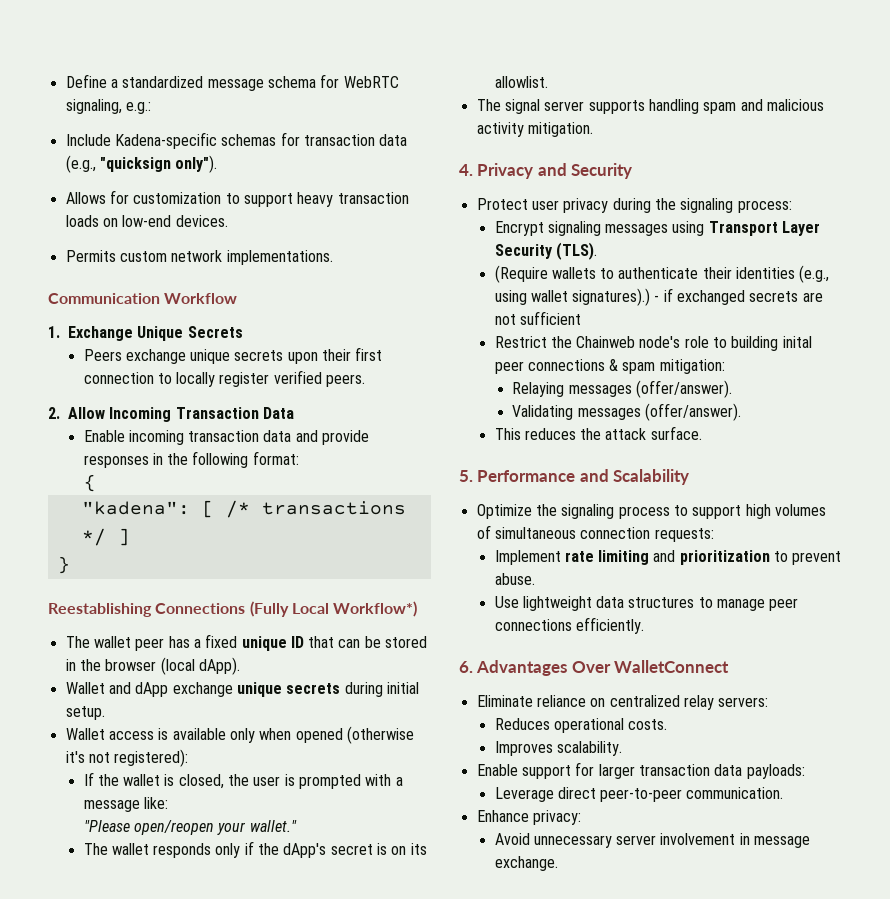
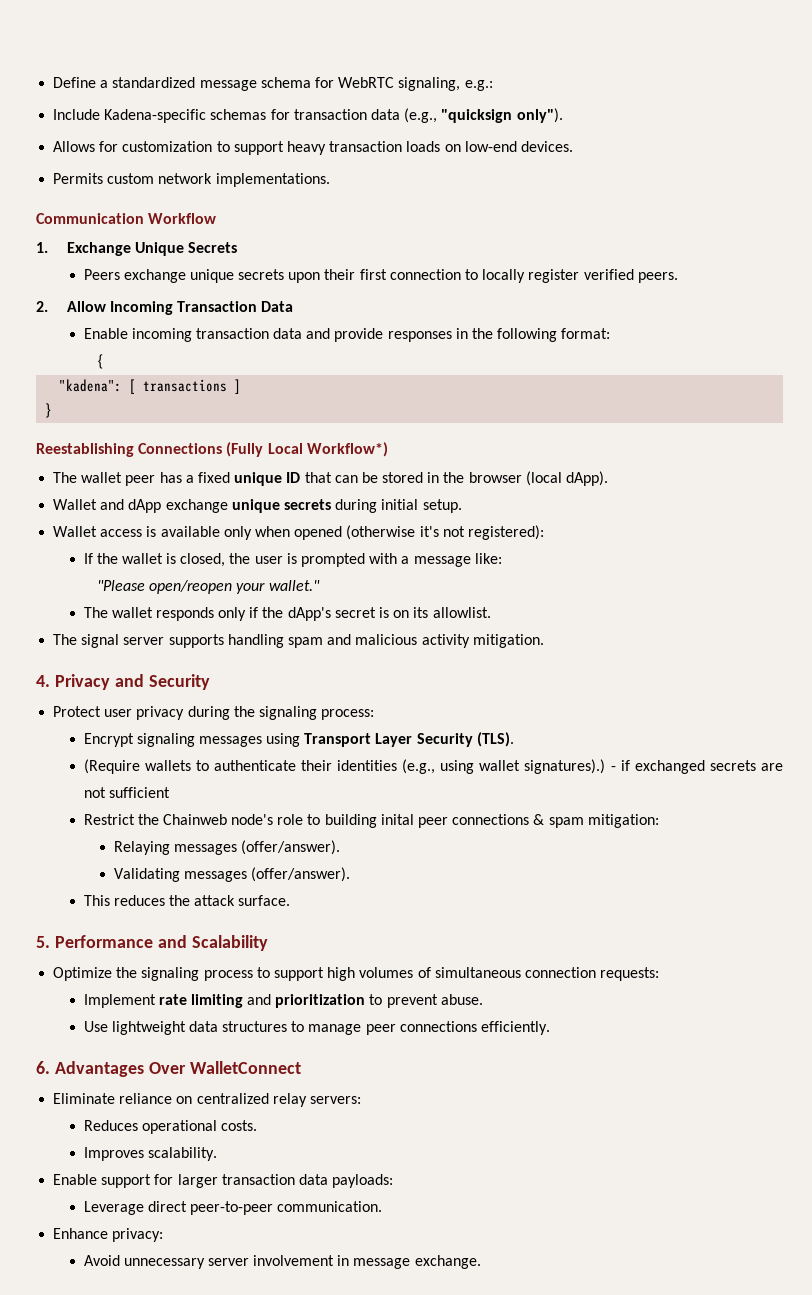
- "kadena": [ /* transactions */ ]
+ "kadena": [ transactions ]

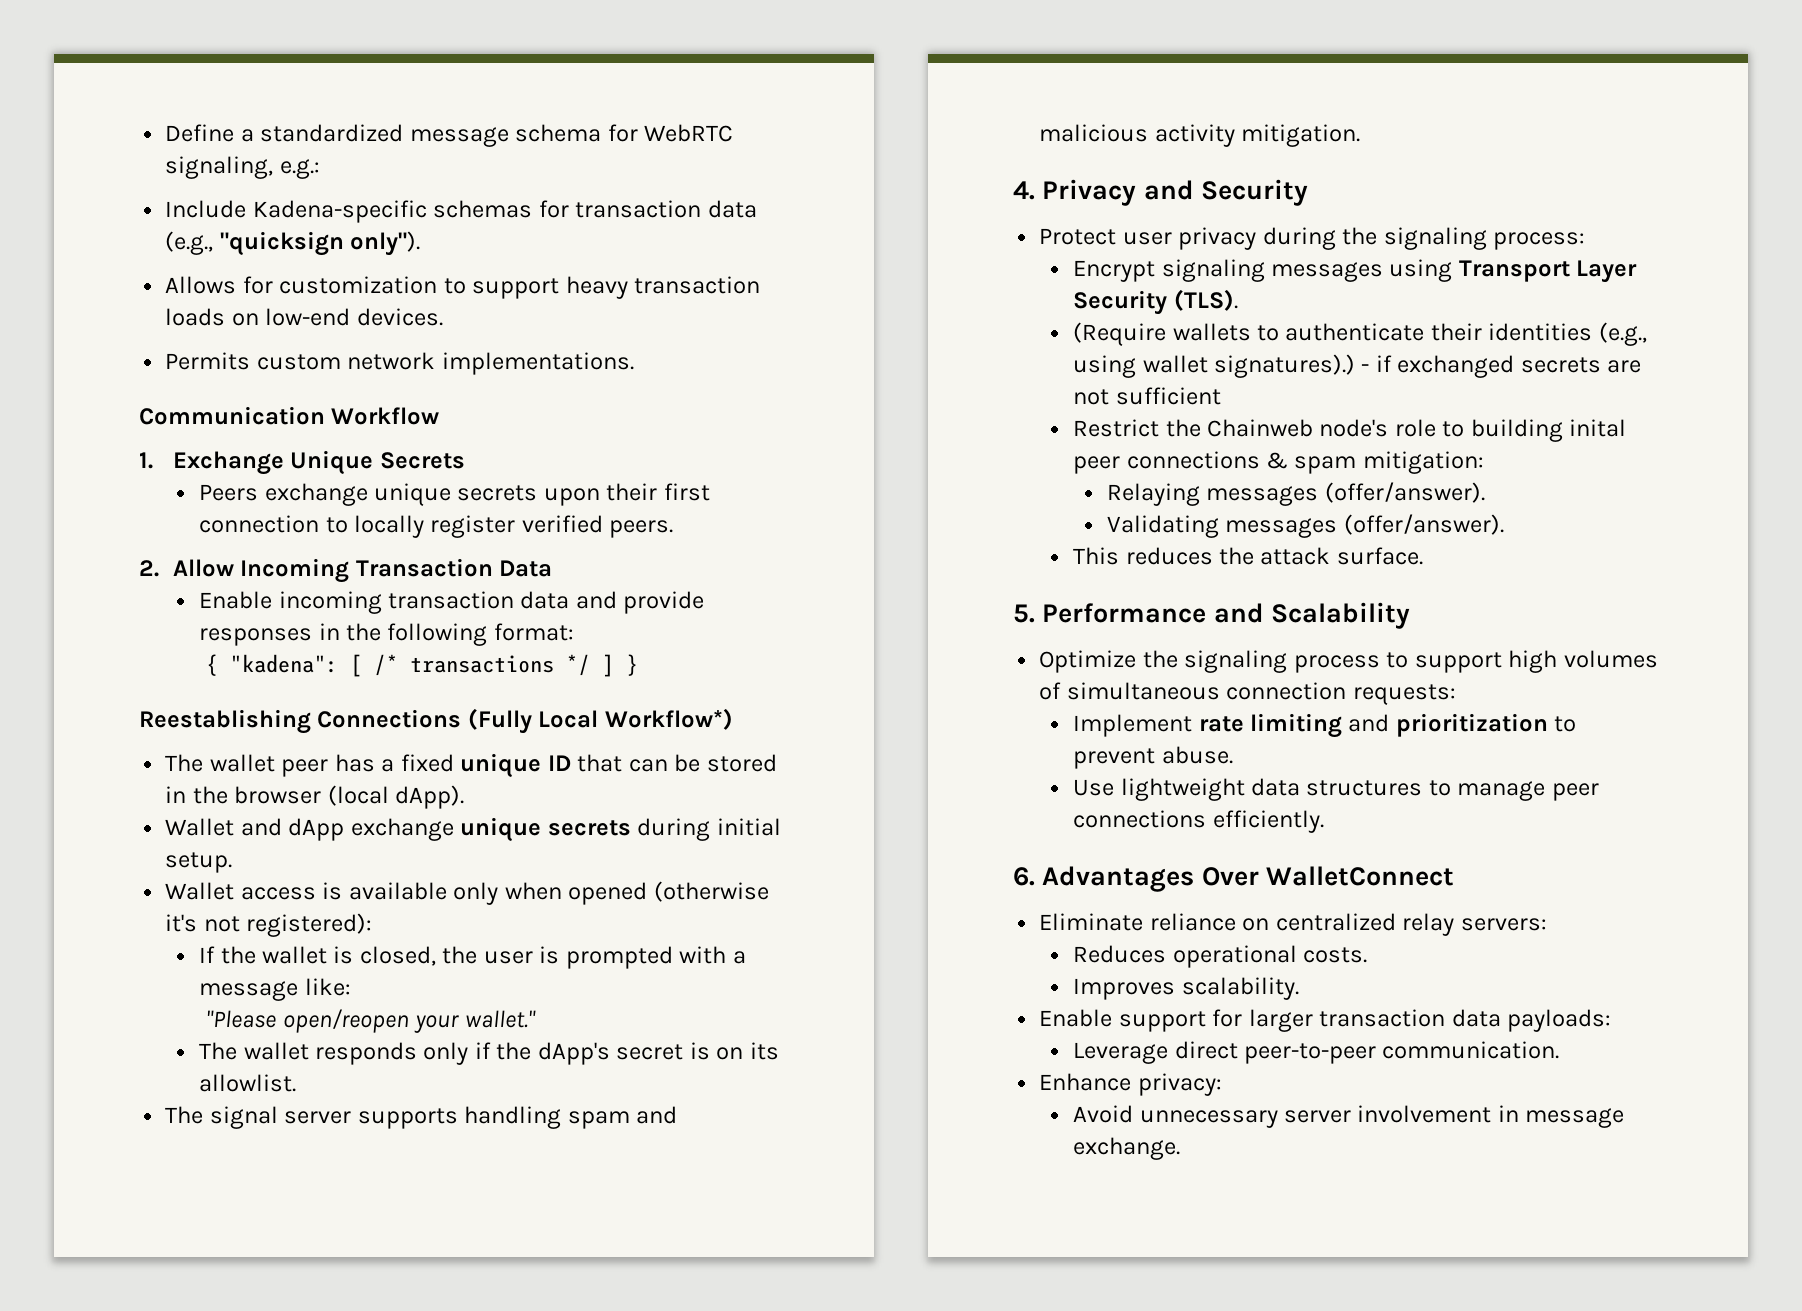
- {
- "kadena": [ transactions ]
- }
+ { "kadena": [ /* transactions */ ] }

